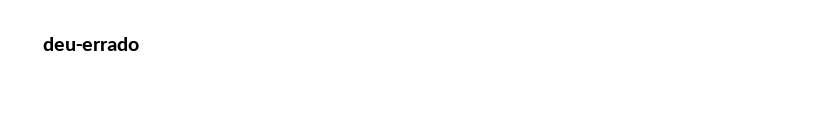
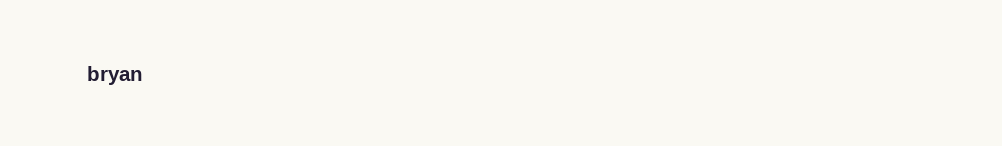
- deu-errado
+ bryan

